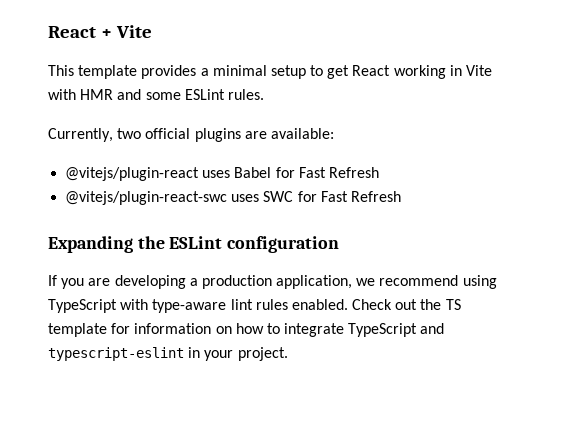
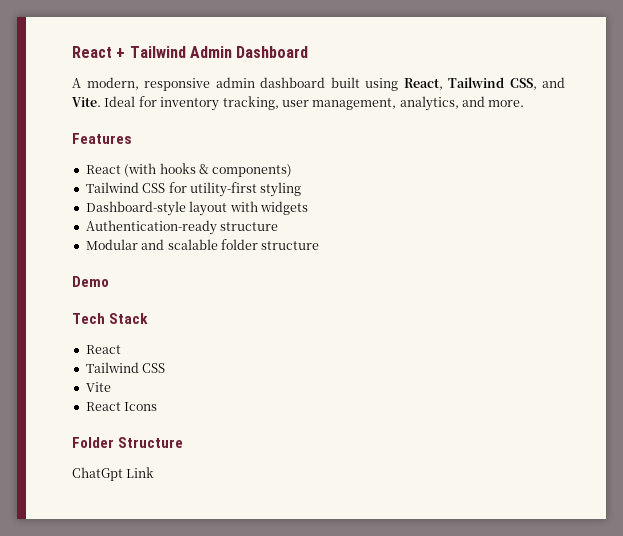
- React + Vite
- This template provides a minimal setup to get React working in Vite with HMR and some ESLint rules.
- Currently, two official plugins are available:
- @vitejs/plugin-react uses Babel for Fast Refresh
- @vitejs/plugin-react-swc uses SWC for Fast Refresh
- Expanding the ESLint configuration
- If you are developing a production application, we recommend using TypeScript with type-aware lint rules enabled. Check out the TS template for information on how to integrate TypeScript and typescript-eslint in your project.
+ React + Tailwind Admin Dashboard
+ A modern, responsive admin dashboard built using React, Tailwind CSS, and Vite. Ideal for inventory tracking, user management, analytics, and more.
+ Features
+ React (with hooks & components)
+ Tailwind CSS for utility-first styling
+ Dashboard-style layout with widgets
+ Authentication-ready structure
+ Modular and scalable folder structure
+ Demo
+ Tech Stack
+ React
+ Tailwind CSS
+ Vite
+ React Icons
+ Folder Structure
+ ChatGpt Link

